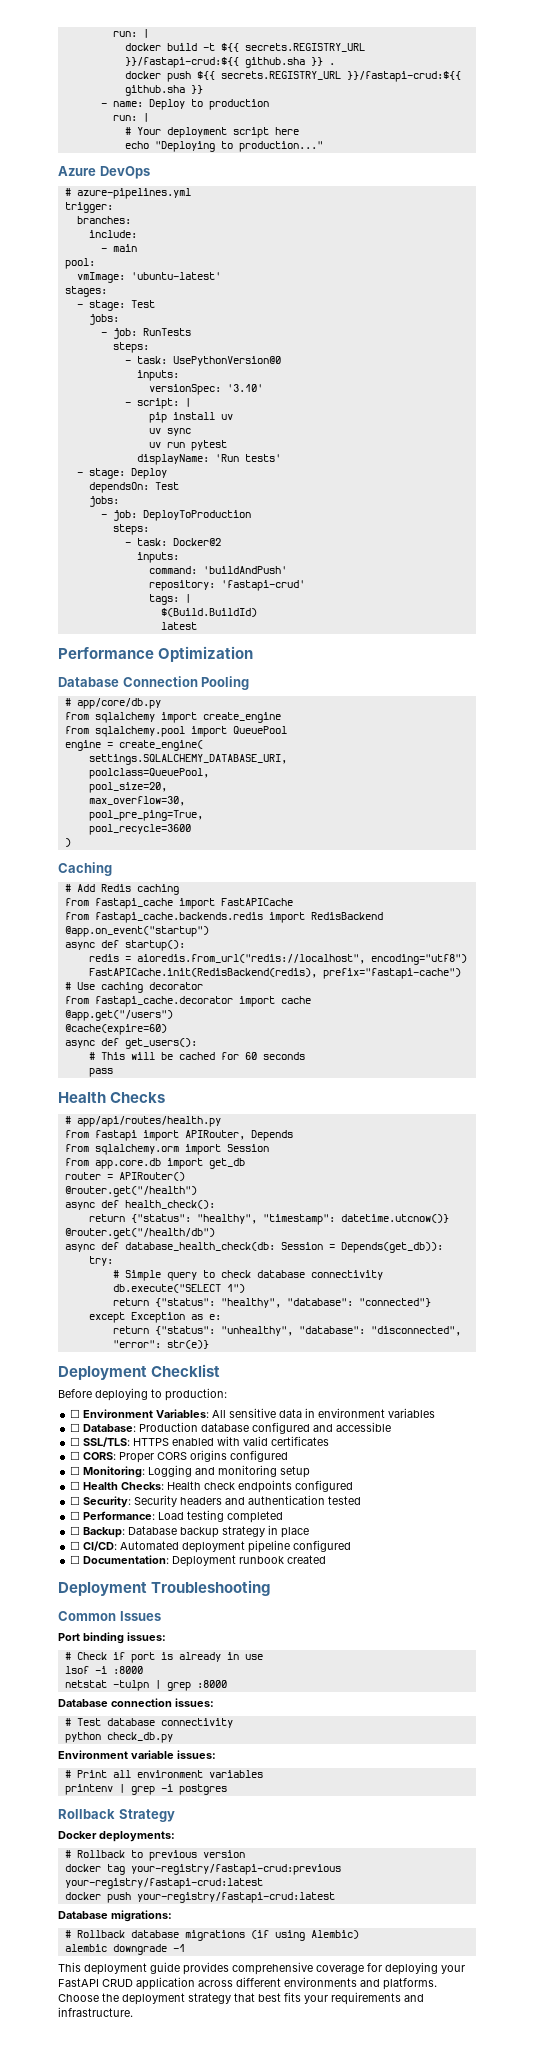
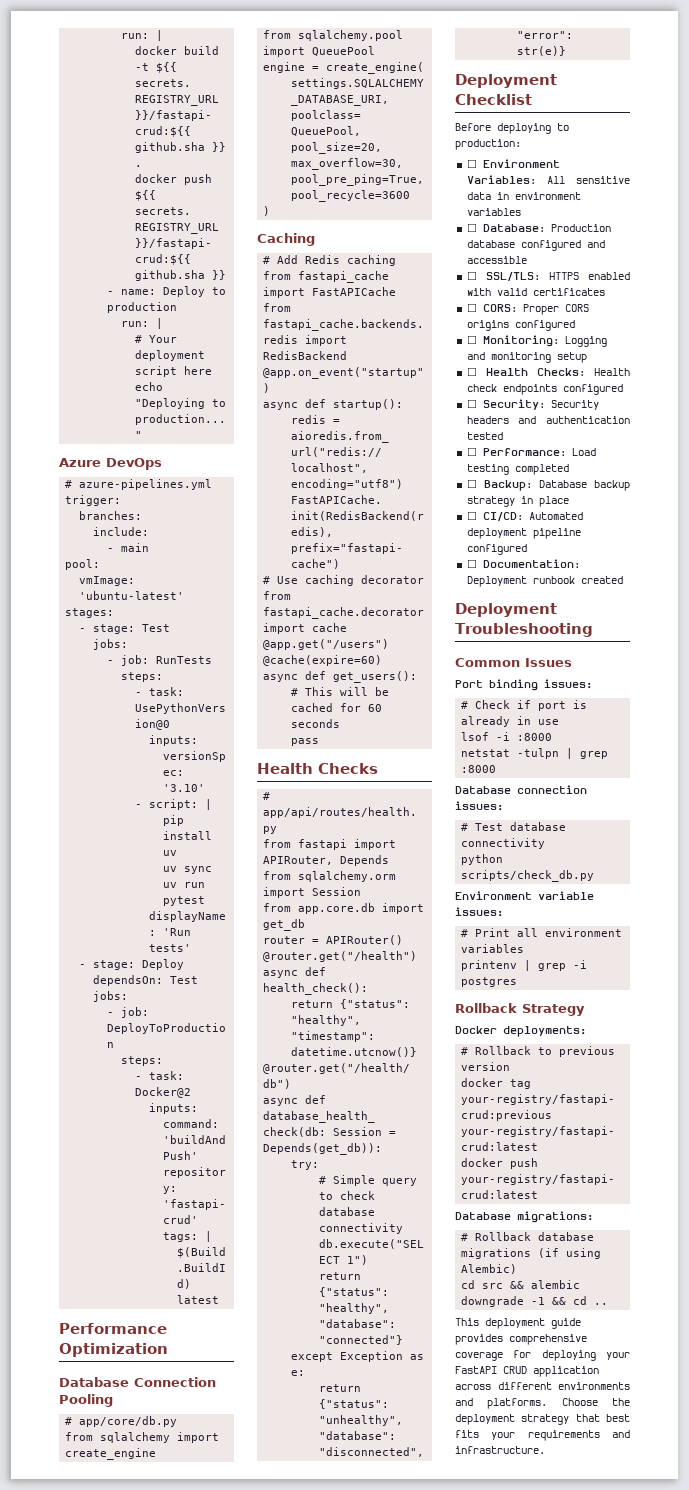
- python check_db.py
+ python scripts/check_db.py
- alembic downgrade -1
+ cd src && alembic downgrade -1 && cd ..

